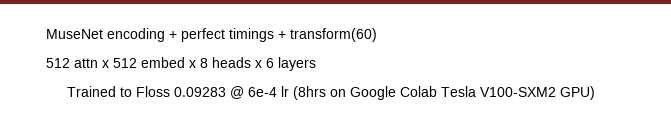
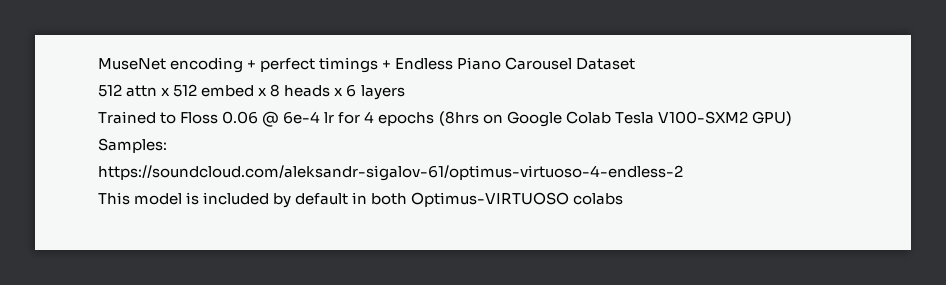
- MuseNet encoding + perfect timings + transform(60)
+ MuseNet encoding + perfect timings + Endless Piano Carousel Dataset
- Trained to Floss 0.09283 @ 6e-4 lr (8hrs on Google Colab Tesla V100-SXM2 GPU)
+ Trained to Floss 0.06 @ 6e-4 lr for 4 epochs (8hrs on Google Colab Tesla V100-SXM2 GPU)
+ Samples:
+ https://soundcloud.com/aleksandr-sigalov-61/optimus-virtuoso-4-endless-2
+ This model is included by default in both Optimus-VIRTUOSO colabs

